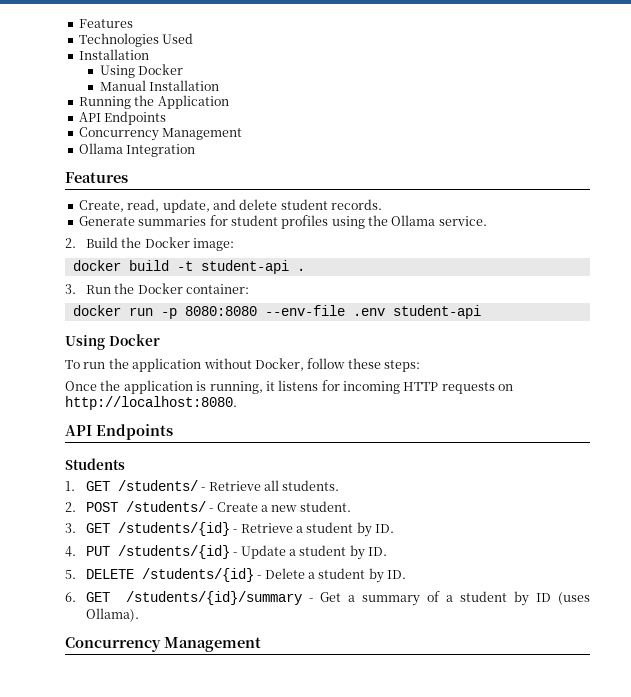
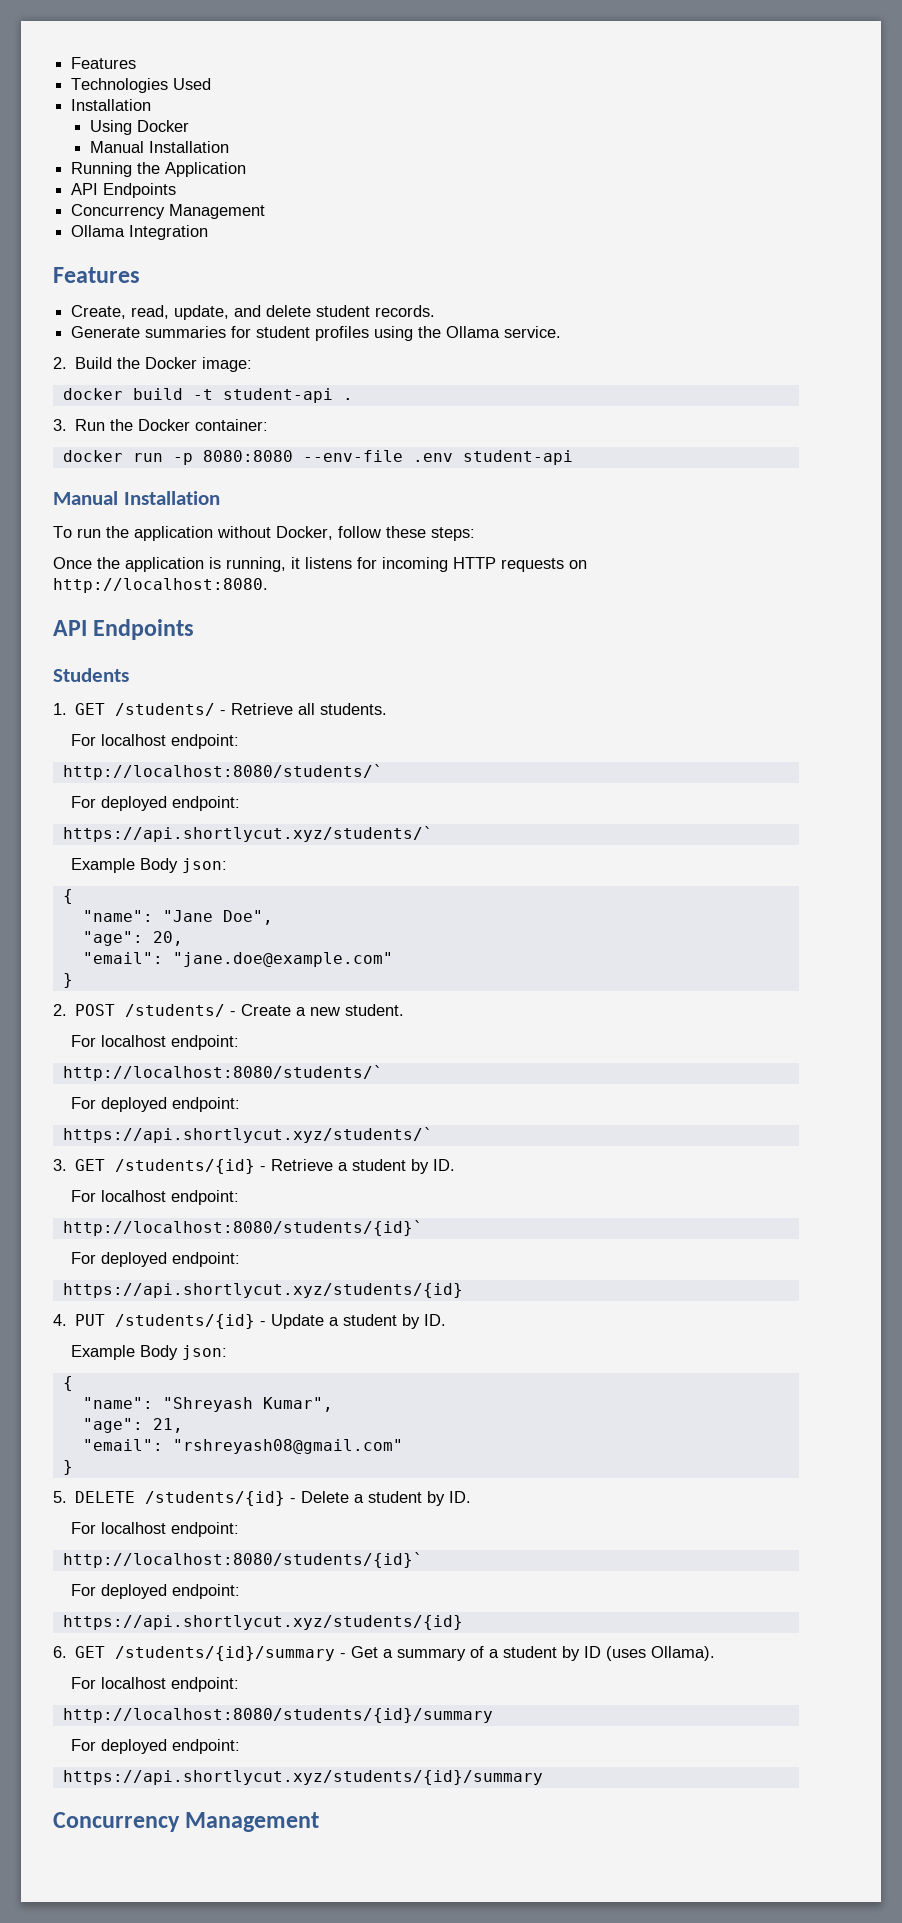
  docker run -p 8080:8080 --env-file .env student-api
- Using Docker
+ Manual Installation
  1. GET /students/ - Retrieve all students.
+ For localhost endpoint:
+ http://localhost:8080/students/`
+ For deployed endpoint:
+ https://api.shortlycut.xyz/students/`
+ Example Body json:
+ {
+ "name": "Jane Doe",
+ "age": 20,
+ "email": "jane.doe@example.com"
+ }
  2. POST /students/ - Create a new student.
+ For localhost endpoint:
+ http://localhost:8080/students/`
+ For deployed endpoint:
+ https://api.shortlycut.xyz/students/`
  3. GET /students/{id} - Retrieve a student by ID.
+ For localhost endpoint:
+ http://localhost:8080/students/{id}`
+ For deployed endpoint:
+ https://api.shortlycut.xyz/students/{id}
  4. PUT /students/{id} - Update a student by ID.
+ Example Body json:
+ {
+ "name": "Shreyash Kumar",
+ "age": 21,
+ "email": "rshreyash08@gmail.com"
+ }
  5. DELETE /students/{id} - Delete a student by ID.
+ For localhost endpoint:
+ http://localhost:8080/students/{id}`
+ For deployed endpoint:
+ https://api.shortlycut.xyz/students/{id}
  6. GET /students/{id}/summary - Get a summary of a student by ID (uses Ollama).
+ For localhost endpoint:
+ http://localhost:8080/students/{id}/summary
+ For deployed endpoint:
+ https://api.shortlycut.xyz/students/{id}/summary

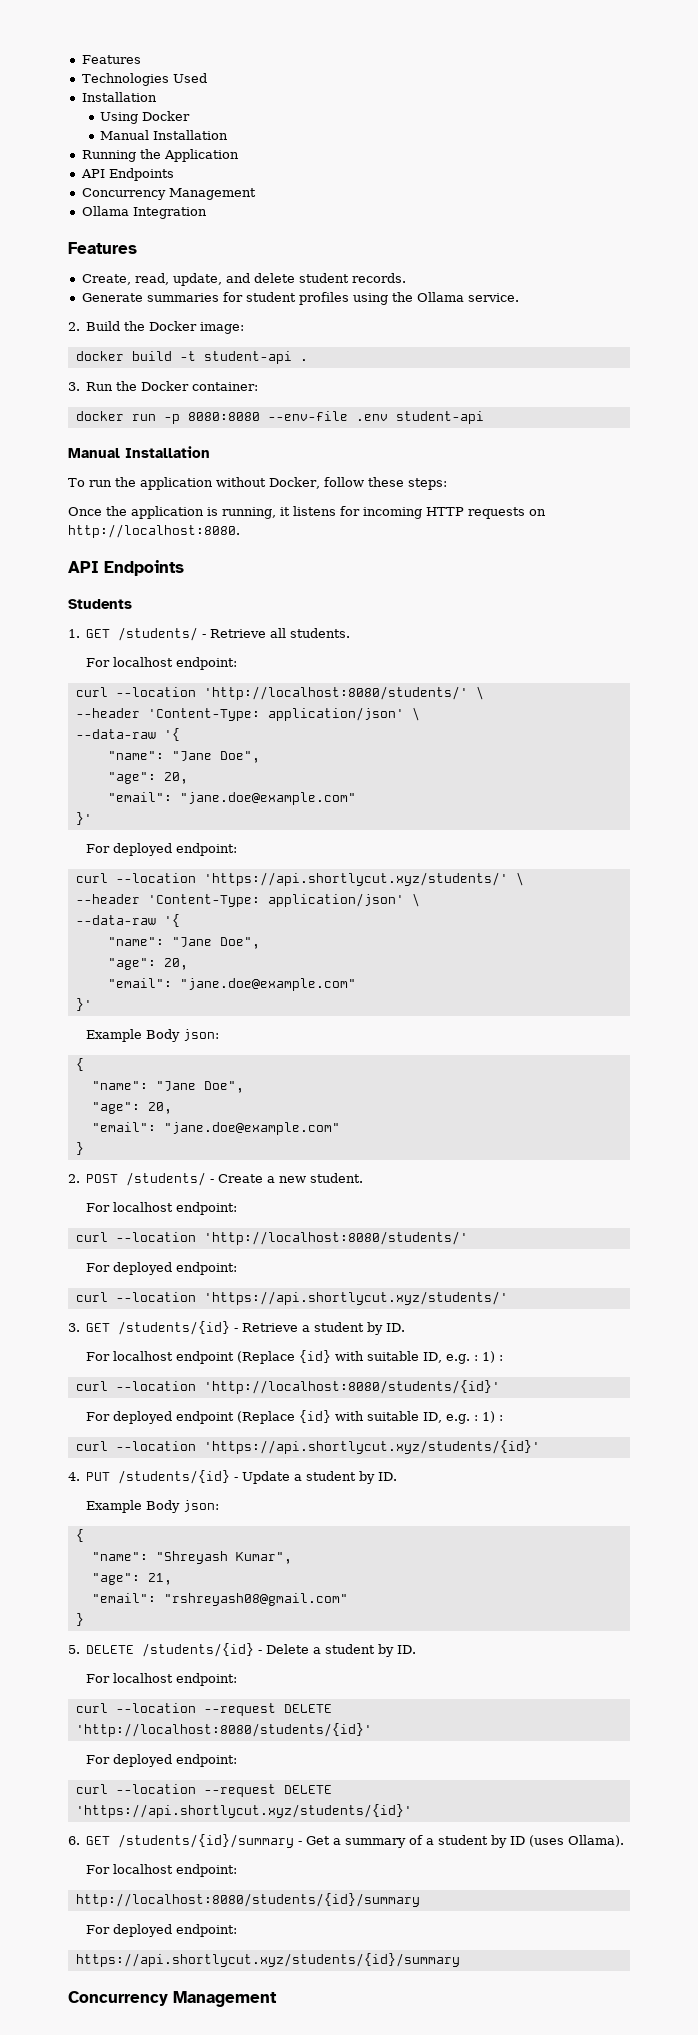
  1. GET /students/ - Retrieve all students.
  For localhost endpoint:
- http://localhost:8080/students/`
+ curl --location 'http://localhost:8080/students/' \
+ --header 'Content-Type: application/json' \
+ --data-raw '{
+ "name": "Jane Doe",
+ "age": 20,
+ "email": "jane.doe@example.com"
+ }'
  For deployed endpoint:
- https://api.shortlycut.xyz/students/`
+ curl --location 'https://api.shortlycut.xyz/students/' \
+ --header 'Content-Type: application/json' \
+ --data-raw '{
+ "name": "Jane Doe",
+ "age": 20,
+ "email": "jane.doe@example.com"
+ }'
  2. POST /students/ - Create a new student.
  For localhost endpoint:
- http://localhost:8080/students/`
+ curl --location 'http://localhost:8080/students/'
  For deployed endpoint:
- https://api.shortlycut.xyz/students/`
+ curl --location 'https://api.shortlycut.xyz/students/'
  3. GET /students/{id} - Retrieve a student by ID.
- For localhost endpoint:
- http://localhost:8080/students/{id}`
- For deployed endpoint:
- https://api.shortlycut.xyz/students/{id}
+ For localhost endpoint (Replace {id} with suitable ID, e.g. : 1) :
+ curl --location 'http://localhost:8080/students/{id}'
+ For deployed endpoint (Replace {id} with suitable ID, e.g. : 1) :
+ curl --location 'https://api.shortlycut.xyz/students/{id}'
  5. DELETE /students/{id} - Delete a student by ID.
  For localhost endpoint:
- http://localhost:8080/students/{id}`
+ curl --location --request DELETE 'http://localhost:8080/students/{id}'
  For deployed endpoint:
- https://api.shortlycut.xyz/students/{id}
+ curl --location --request DELETE 'https://api.shortlycut.xyz/students/{id}'

